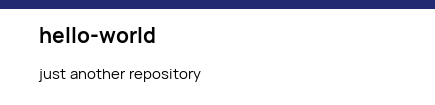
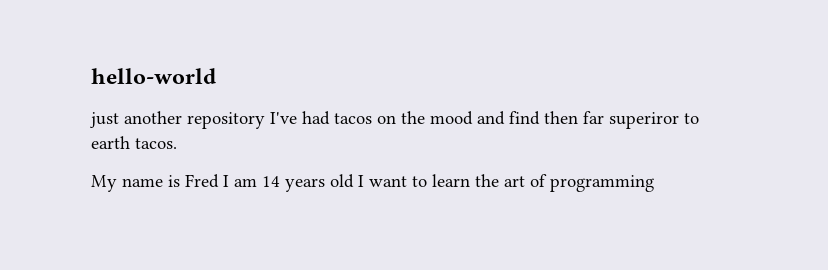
- just another repository
+ just another repository I've had tacos on the mood and find then far superiror to earth tacos.
+ My name is Fred I am 14 years old I want to learn the art of programming

